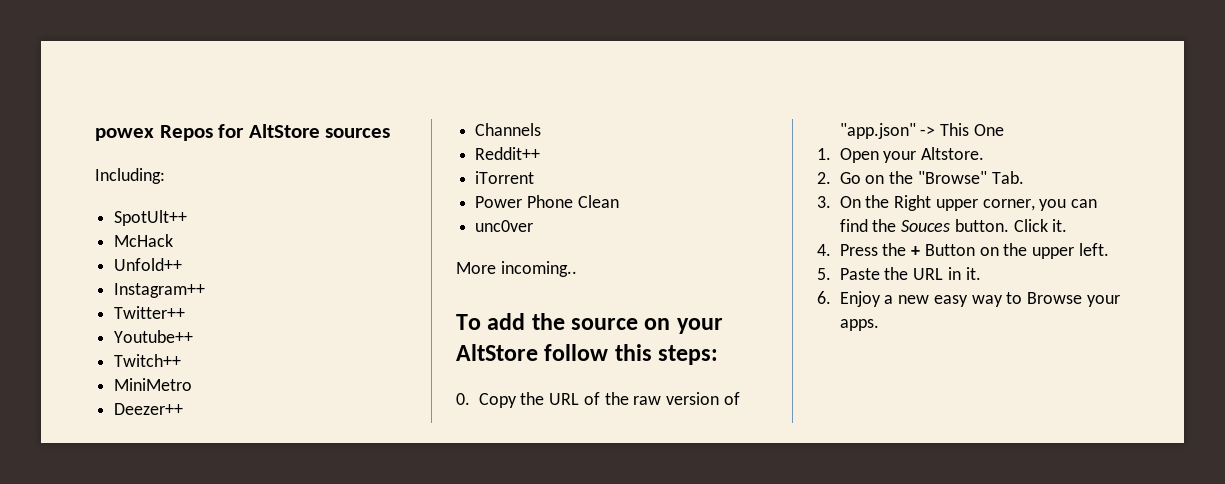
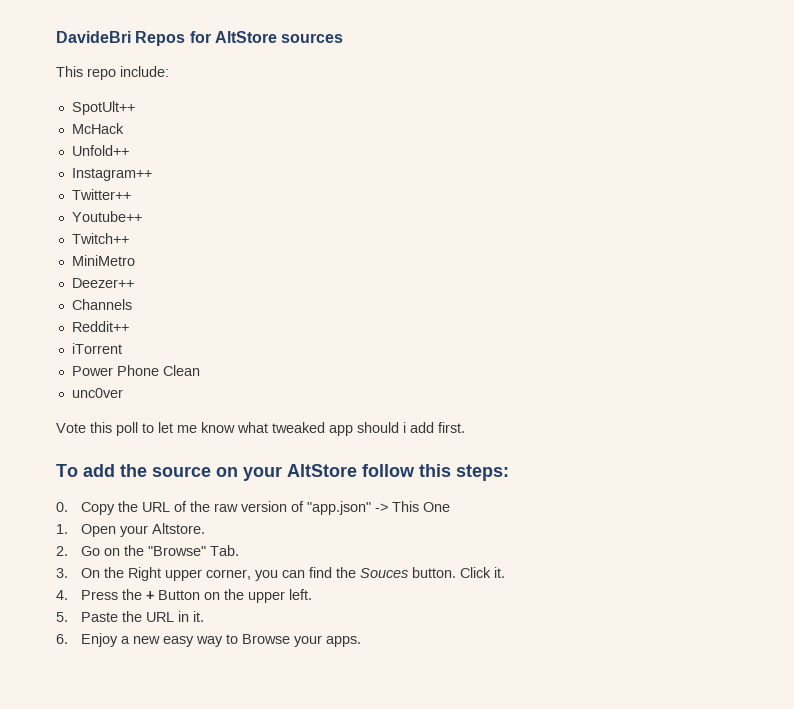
- powex Repos for AltStore sources
+ DavideBri Repos for AltStore sources
- Including:
+ This repo include:
- More incoming..
+ Vote this poll to let me know what tweaked app should i add first.

